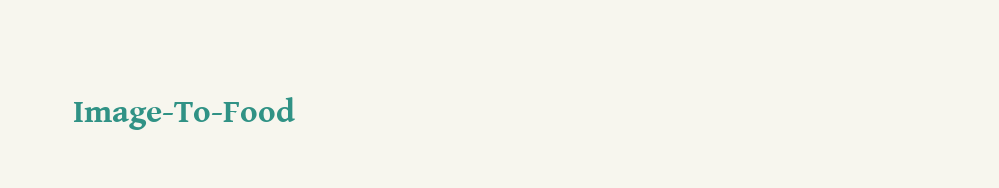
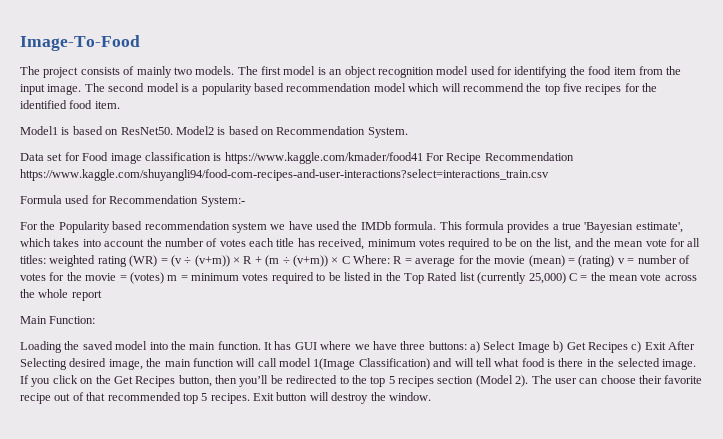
+ The project consists of mainly two models. The first model is an object recognition model used for identifying the food item from the input image. The second model is a popularity based recommendation model which will recommend the top five recipes for the identified food item.
+ Model1 is based on ResNet50. Model2 is based on Recommendation System.
+ Data set for Food image classification is https://www.kaggle.com/kmader/food41 For Recipe Recommendation https://www.kaggle.com/shuyangli94/food-com-recipes-and-user-interactions?select=interactions_train.csv
+ Formula used for Recommendation System:-
+ For the Popularity based recommendation system we have used the IMDb formula. This formula provides a true 'Bayesian estimate', which takes into account the number of votes each title has received, minimum votes required to be on the list, and the mean vote for all titles: weighted rating (WR) = (v ÷ (v+m)) × R + (m ÷ (v+m)) × C Where: R = average for the movie (mean) = (rating) v = number of votes for the movie = (votes) m = minimum votes required to be listed in the Top Rated list (currently 25,000) C = the mean vote across the whole report
+ Main Function:
+ Loading the saved model into the main function. It has GUI where we have three buttons: a) Select Image b) Get Recipes c) Exit After Selecting desired image, the main function will call model 1(Image Classification) and will tell what food is there in the selected image. If you click on the Get Recipes button, then you’ll be redirected to the top 5 recipes section (Model 2). The user can choose their favorite recipe out of that recommended top 5 recipes. Exit button will destroy the window.

